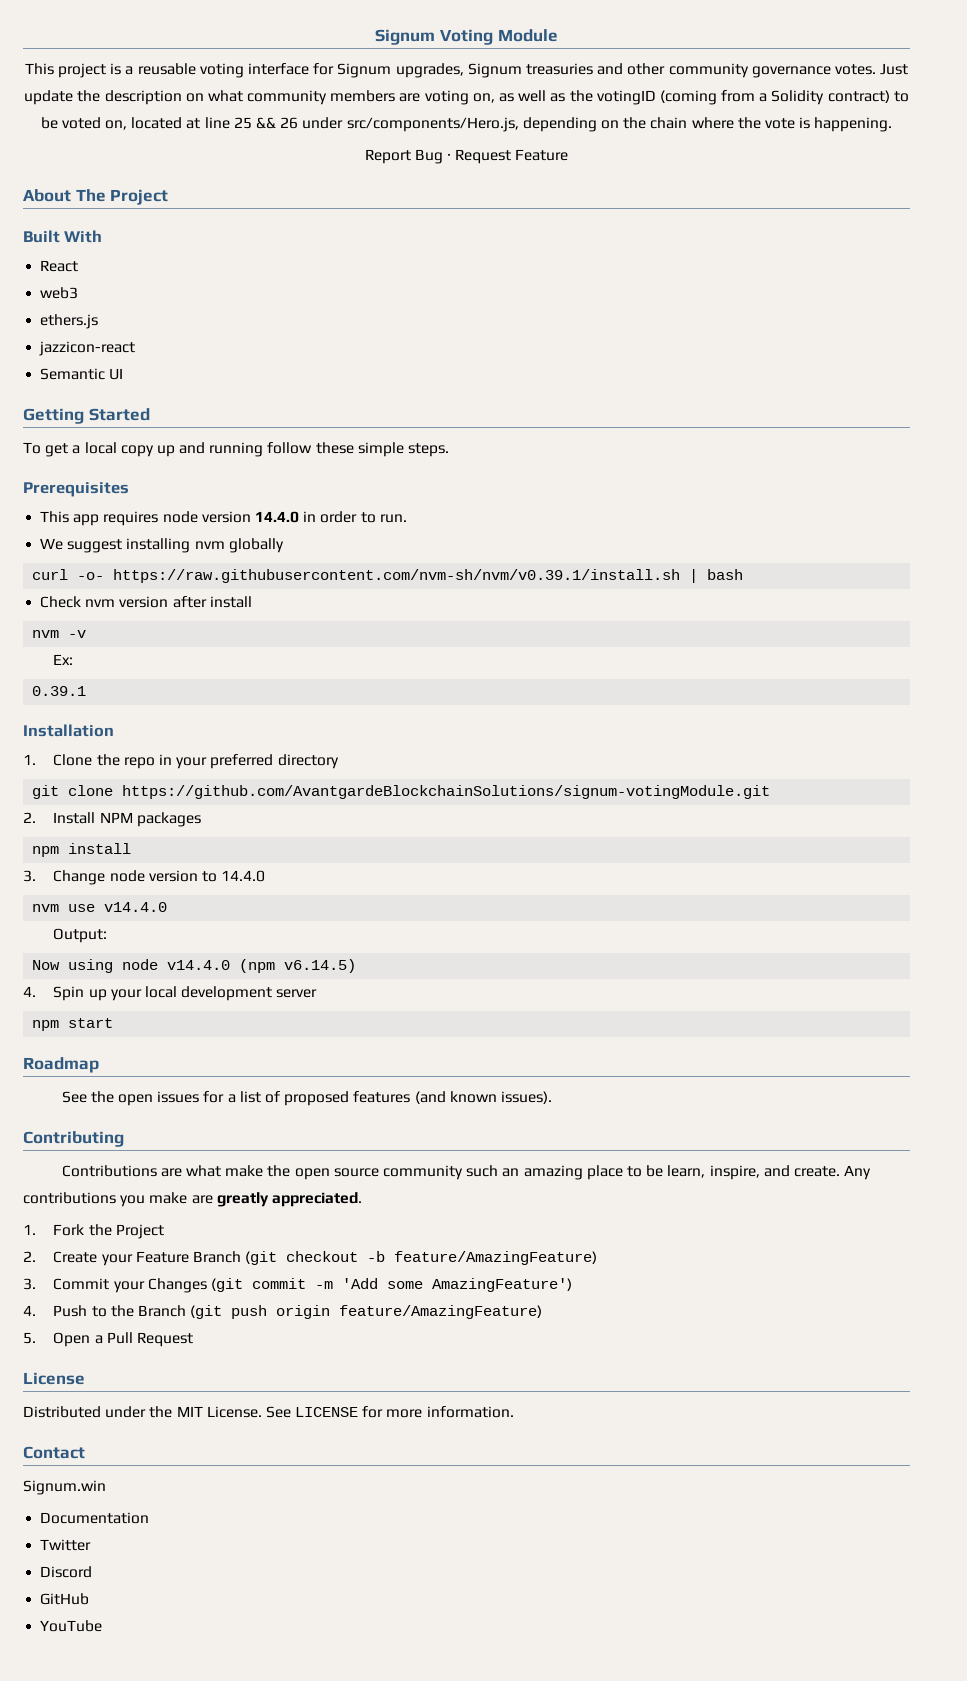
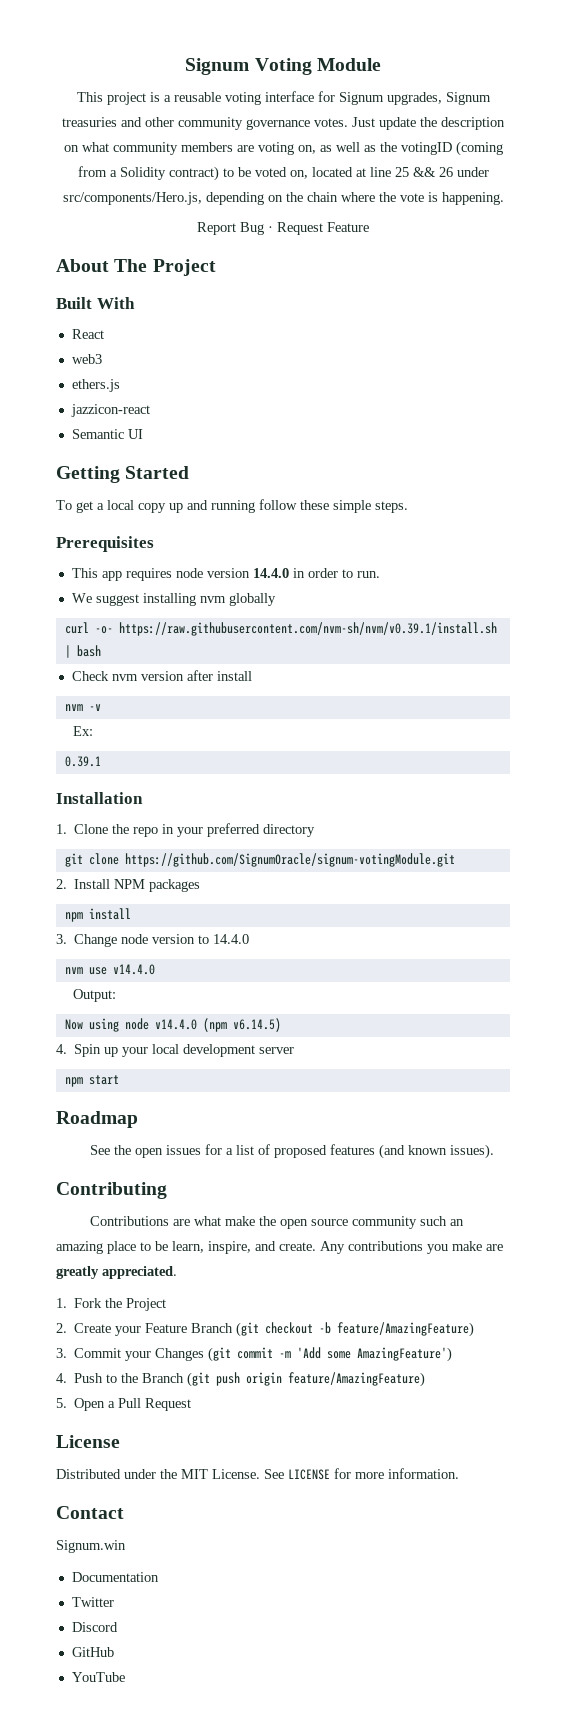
- git clone https://github.com/AvantgardeBlockchainSolutions/signum-votingModule.git
+ git clone https://github.com/SignumOracle/signum-votingModule.git

